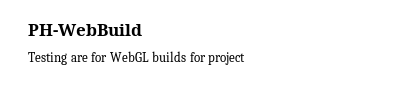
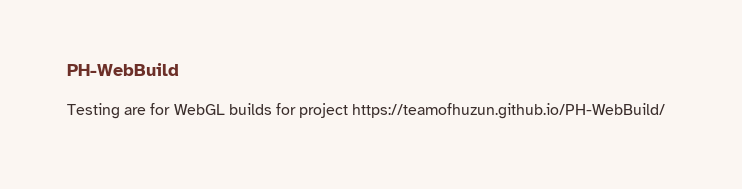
- Testing are for WebGL builds for project
+ Testing are for WebGL builds for project https://teamofhuzun.github.io/PH-WebBuild/

